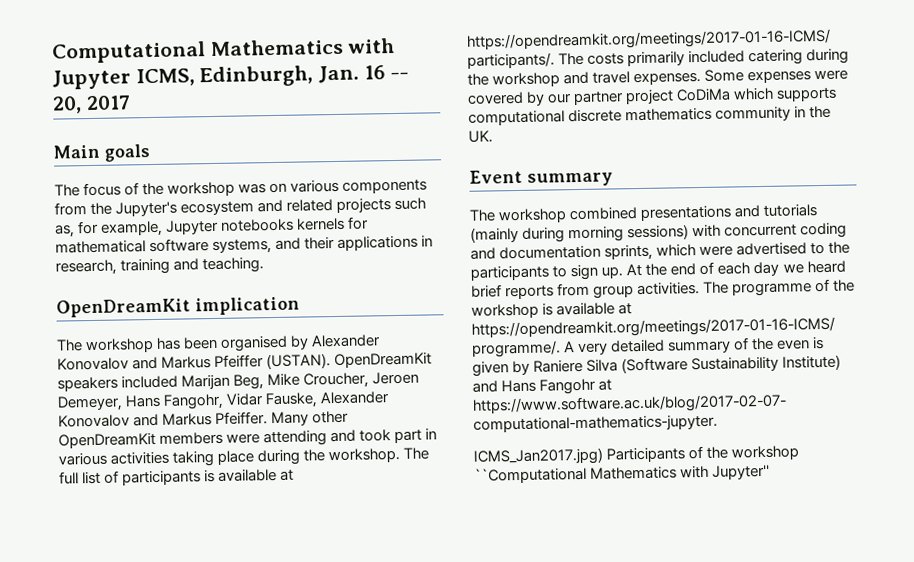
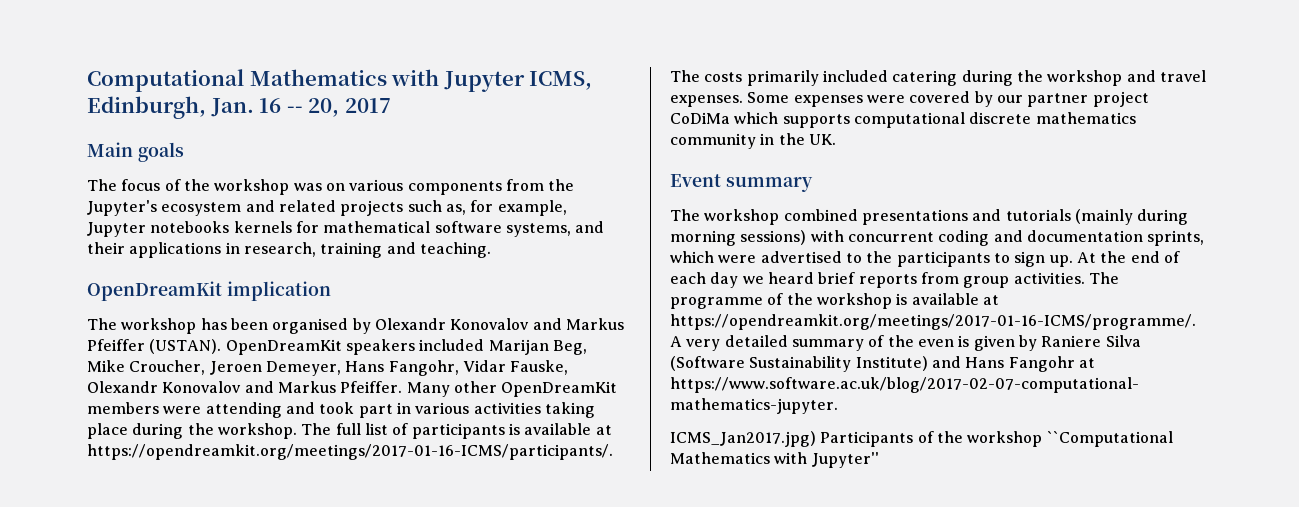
- The workshop has been organised by Alexander Konovalov and Markus Pfeiffer (USTAN).
+ The workshop has been organised by Olexandr Konovalov and Markus Pfeiffer (USTAN).
- OpenDreamKit speakers included Marijan Beg, Mike Croucher, Jeroen Demeyer, Hans Fangohr, Vidar Fauske, Alexander Konovalov and Markus Pfeiffer.
+ OpenDreamKit speakers included Marijan Beg, Mike Croucher, Jeroen Demeyer, Hans Fangohr, Vidar Fauske, Olexandr Konovalov and Markus Pfeiffer.

